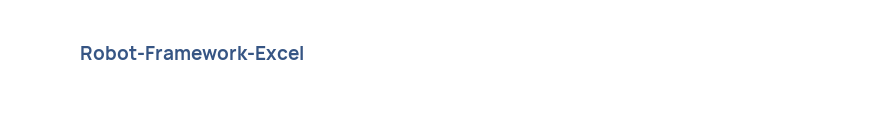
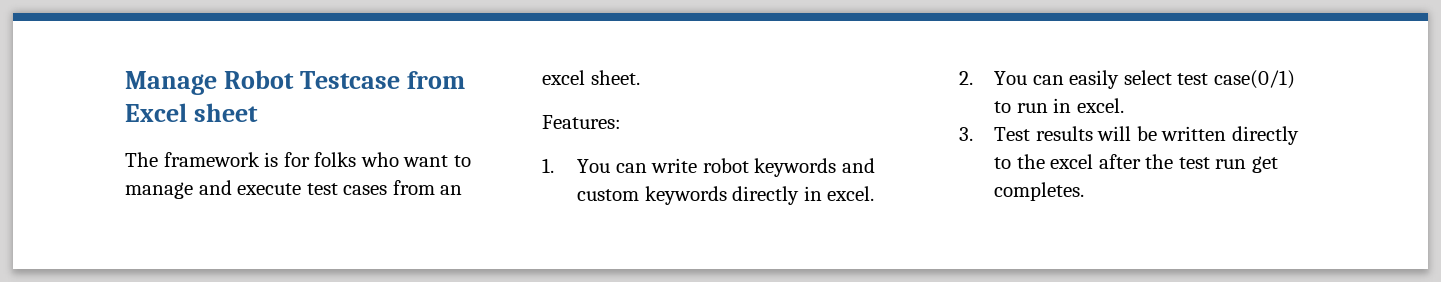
- Robot-Framework-Excel
+ Manage Robot Testcase from Excel sheet
+ The framework is for folks who want to manage and execute test cases from an excel sheet.
+ Features:
+ 1. You can write robot keywords and custom keywords directly in excel.
+ 2. You can easily select test case(0/1) to run in excel.
+ 3. Test results will be written directly to the excel after the test run get completes.

